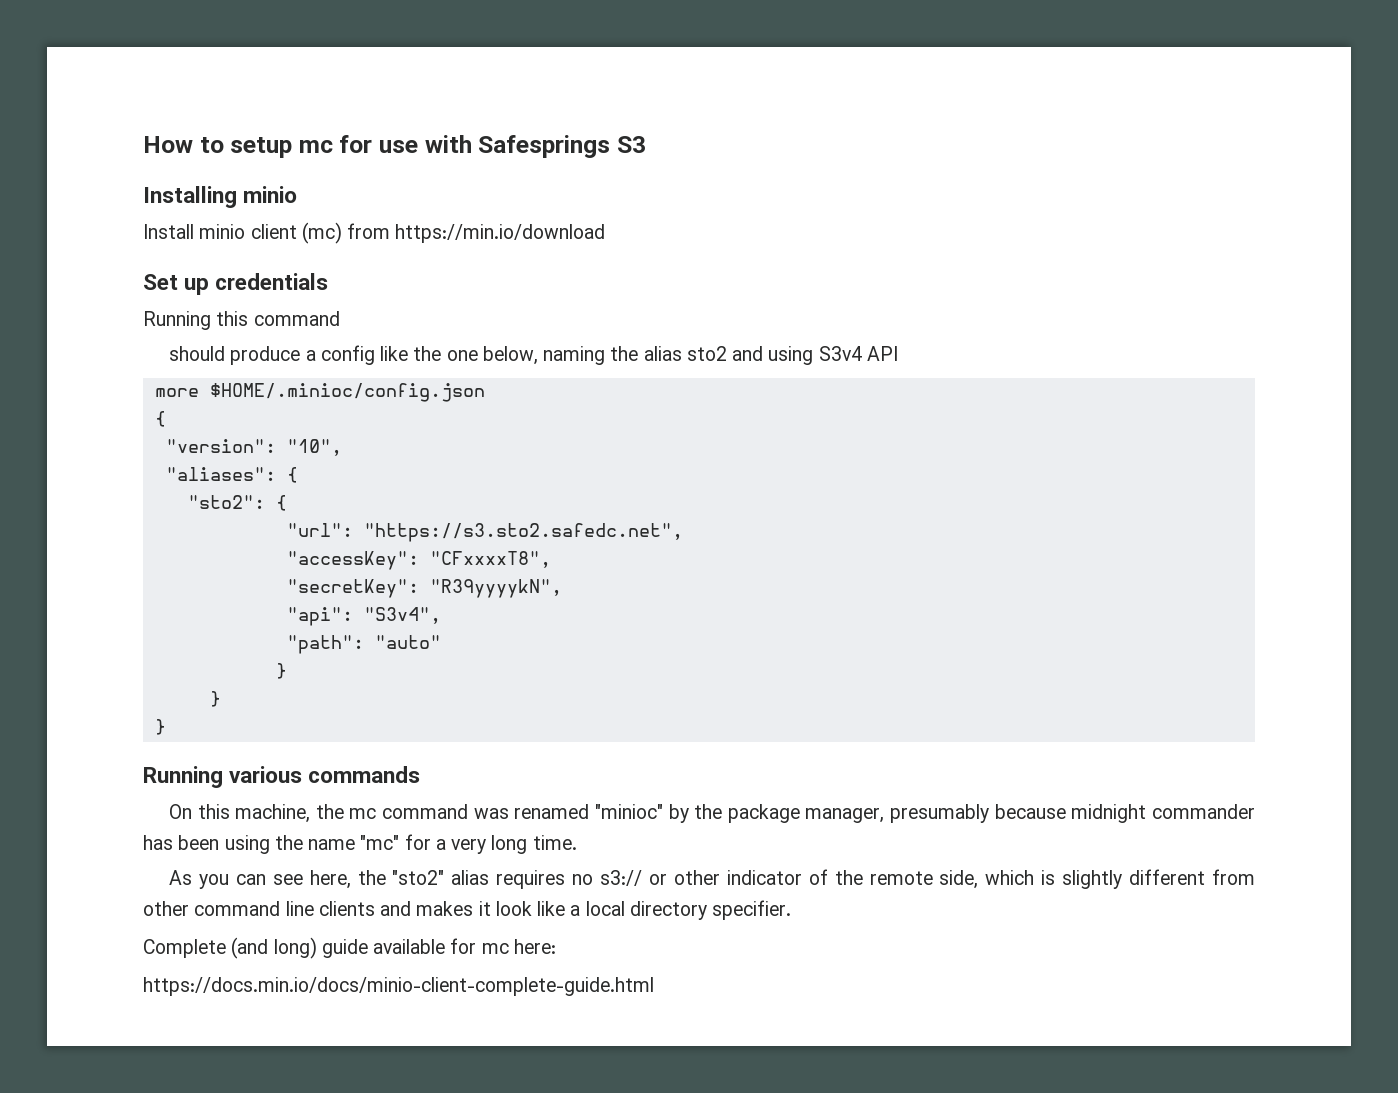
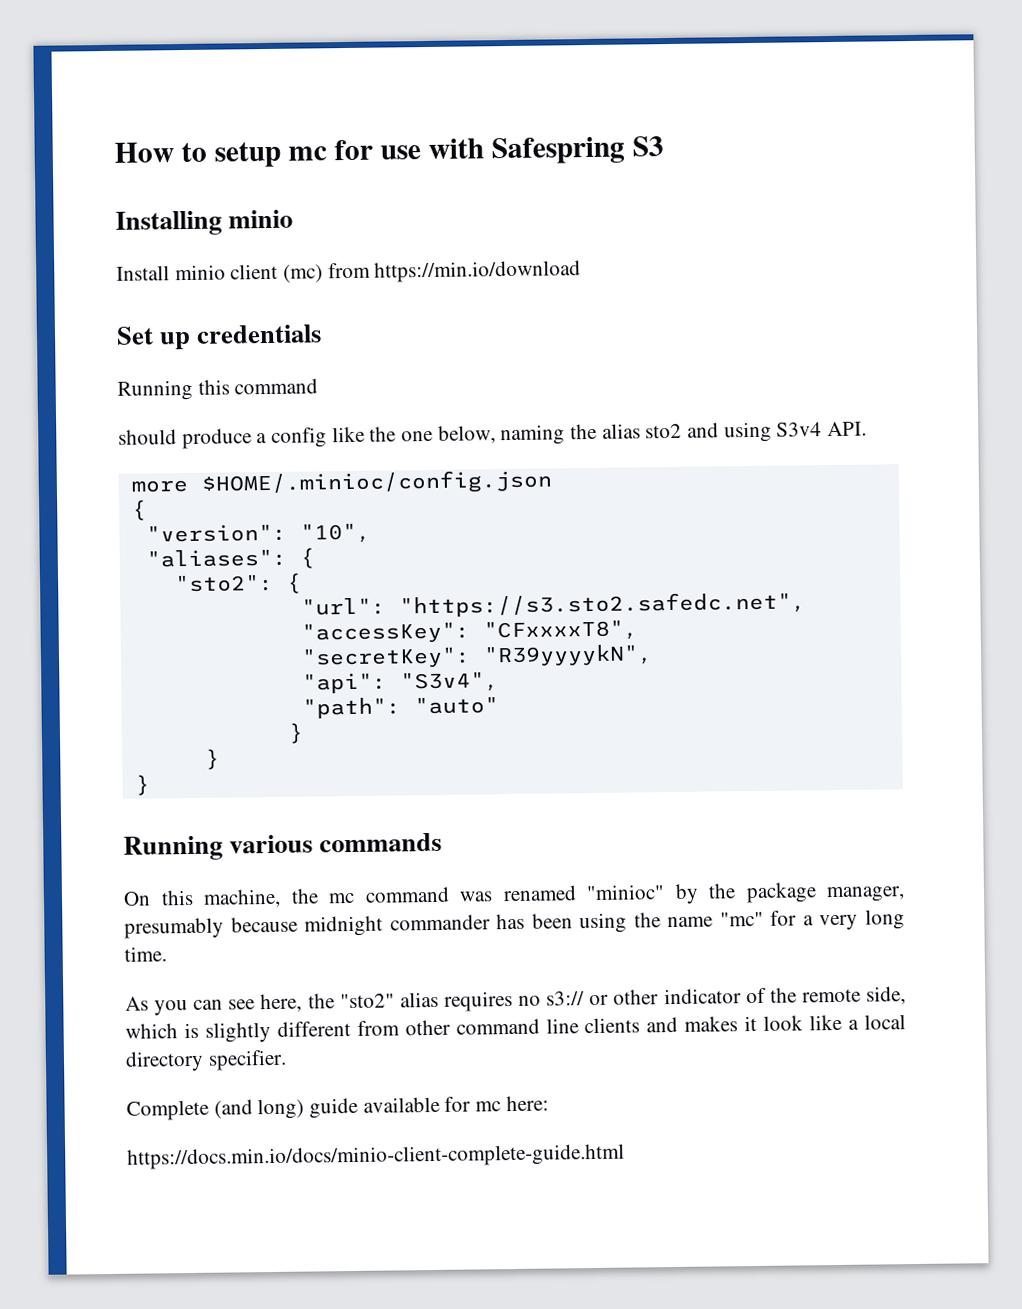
- How to setup mc for use with Safesprings S3
+ How to setup mc for use with Safespring S3
- should produce a config like the one below, naming the alias sto2 and using S3v4 API
+ should produce a config like the one below, naming the alias sto2 and using S3v4 API.

